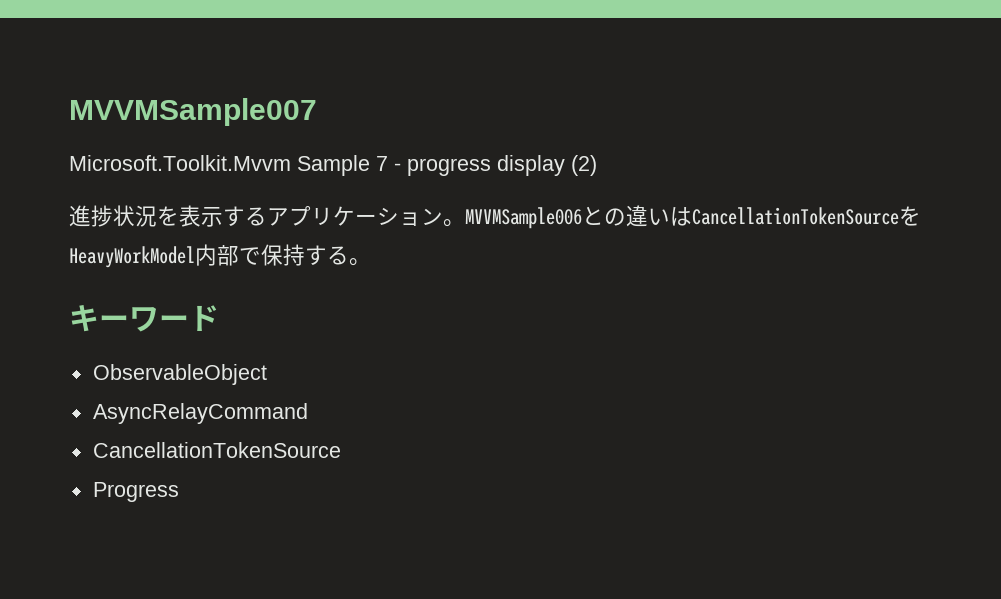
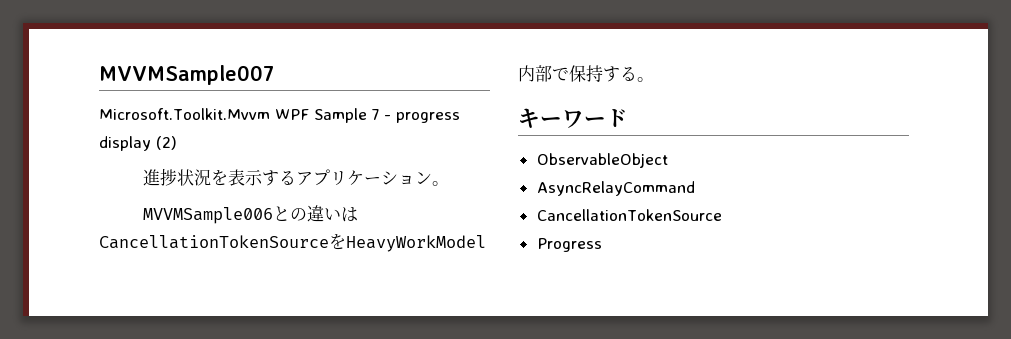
- Microsoft.Toolkit.Mvvm Sample 7 - progress display (2)
+ Microsoft.Toolkit.Mvvm WPF Sample 7 - progress display (2)
- 進捗状況を表示するアプリケーション。MVVMSample006との違いはCancellationTokenSourceをHeavyWorkModel内部で保持する。
+ 進捗状況を表示するアプリケーション。
+ MVVMSample006との違いはCancellationTokenSourceをHeavyWorkModel内部で保持する。

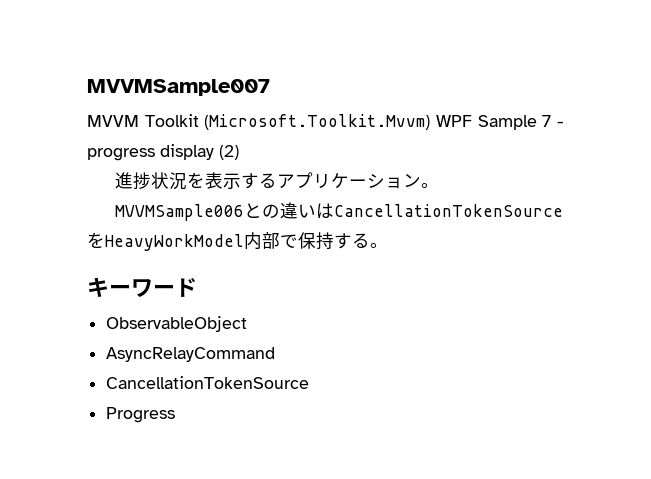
- Microsoft.Toolkit.Mvvm WPF Sample 7 - progress display (2)
+ MVVM Toolkit (Microsoft.Toolkit.Mvvm) WPF Sample 7 - progress display (2)

